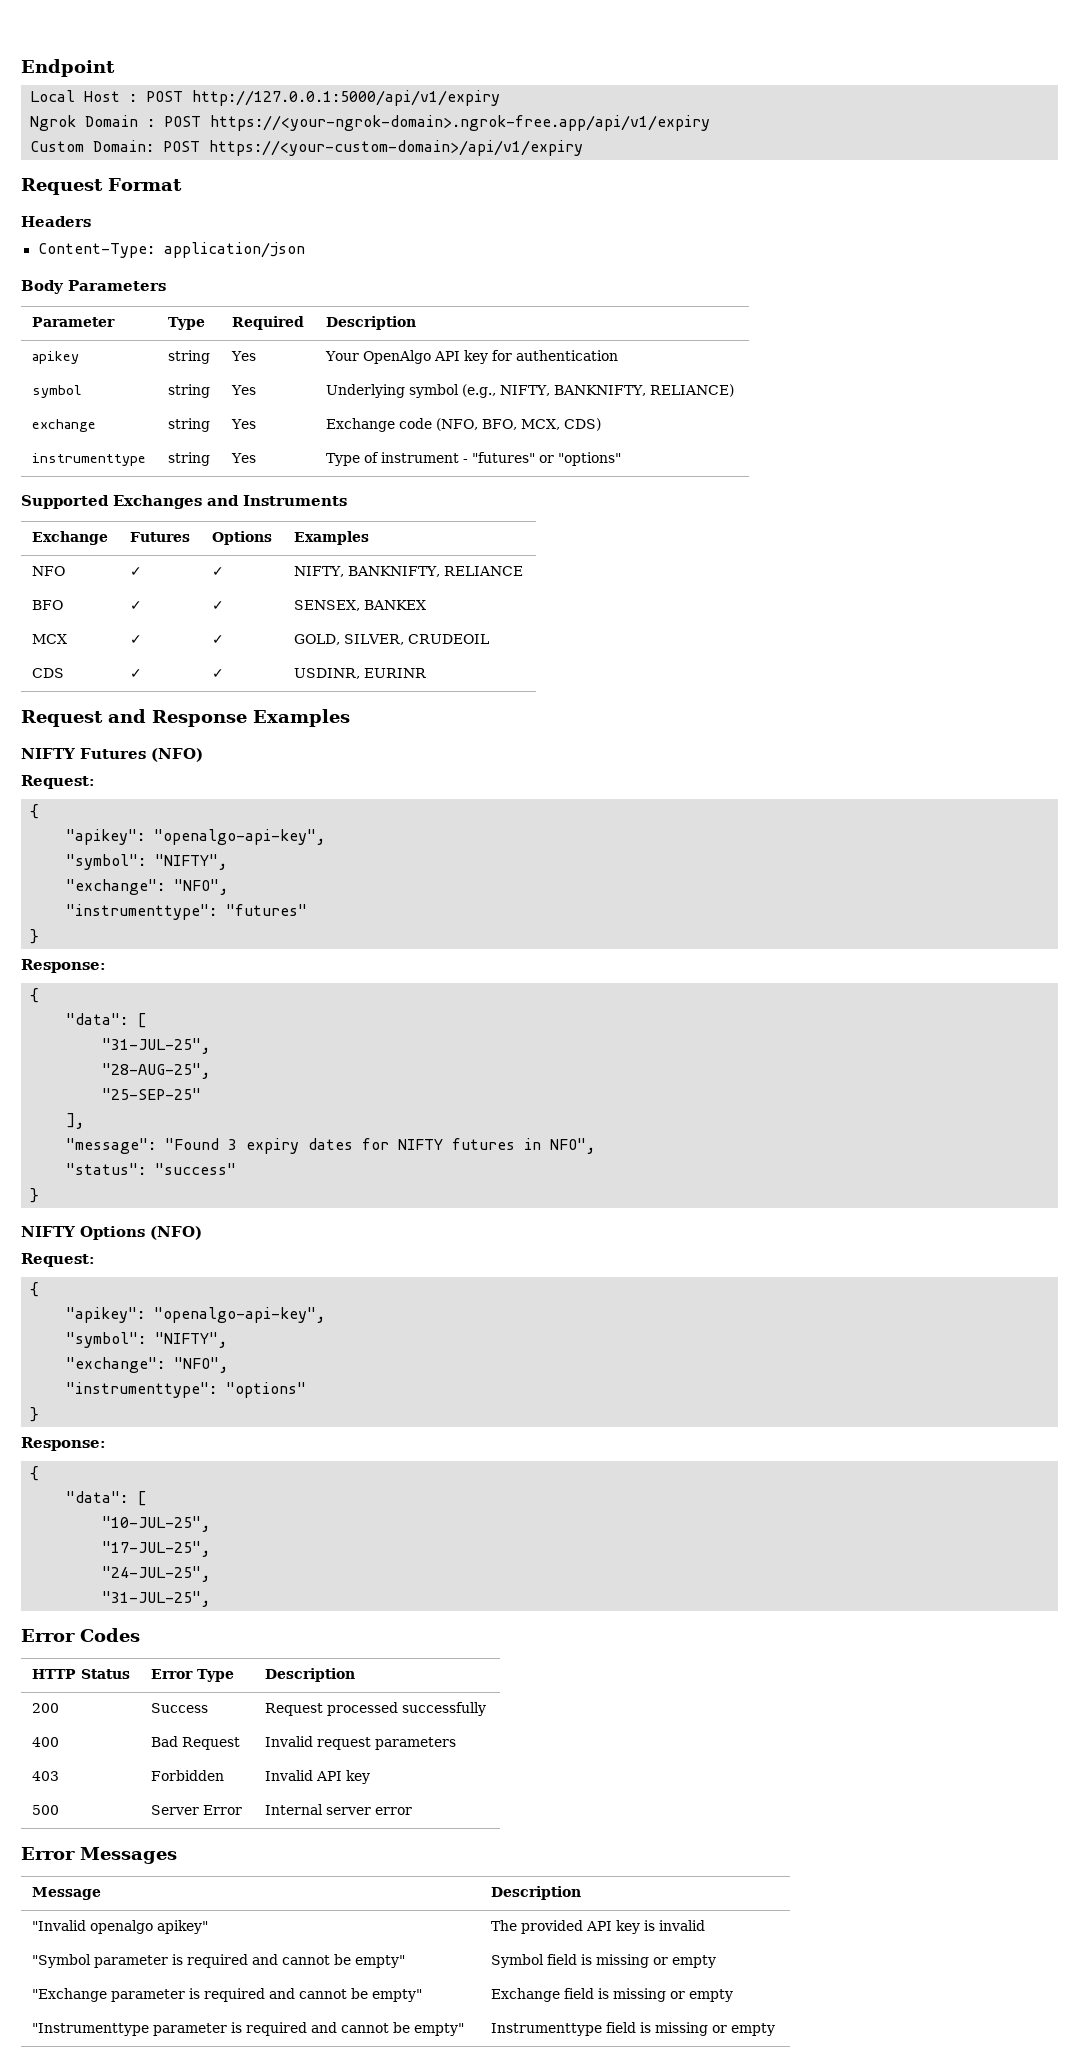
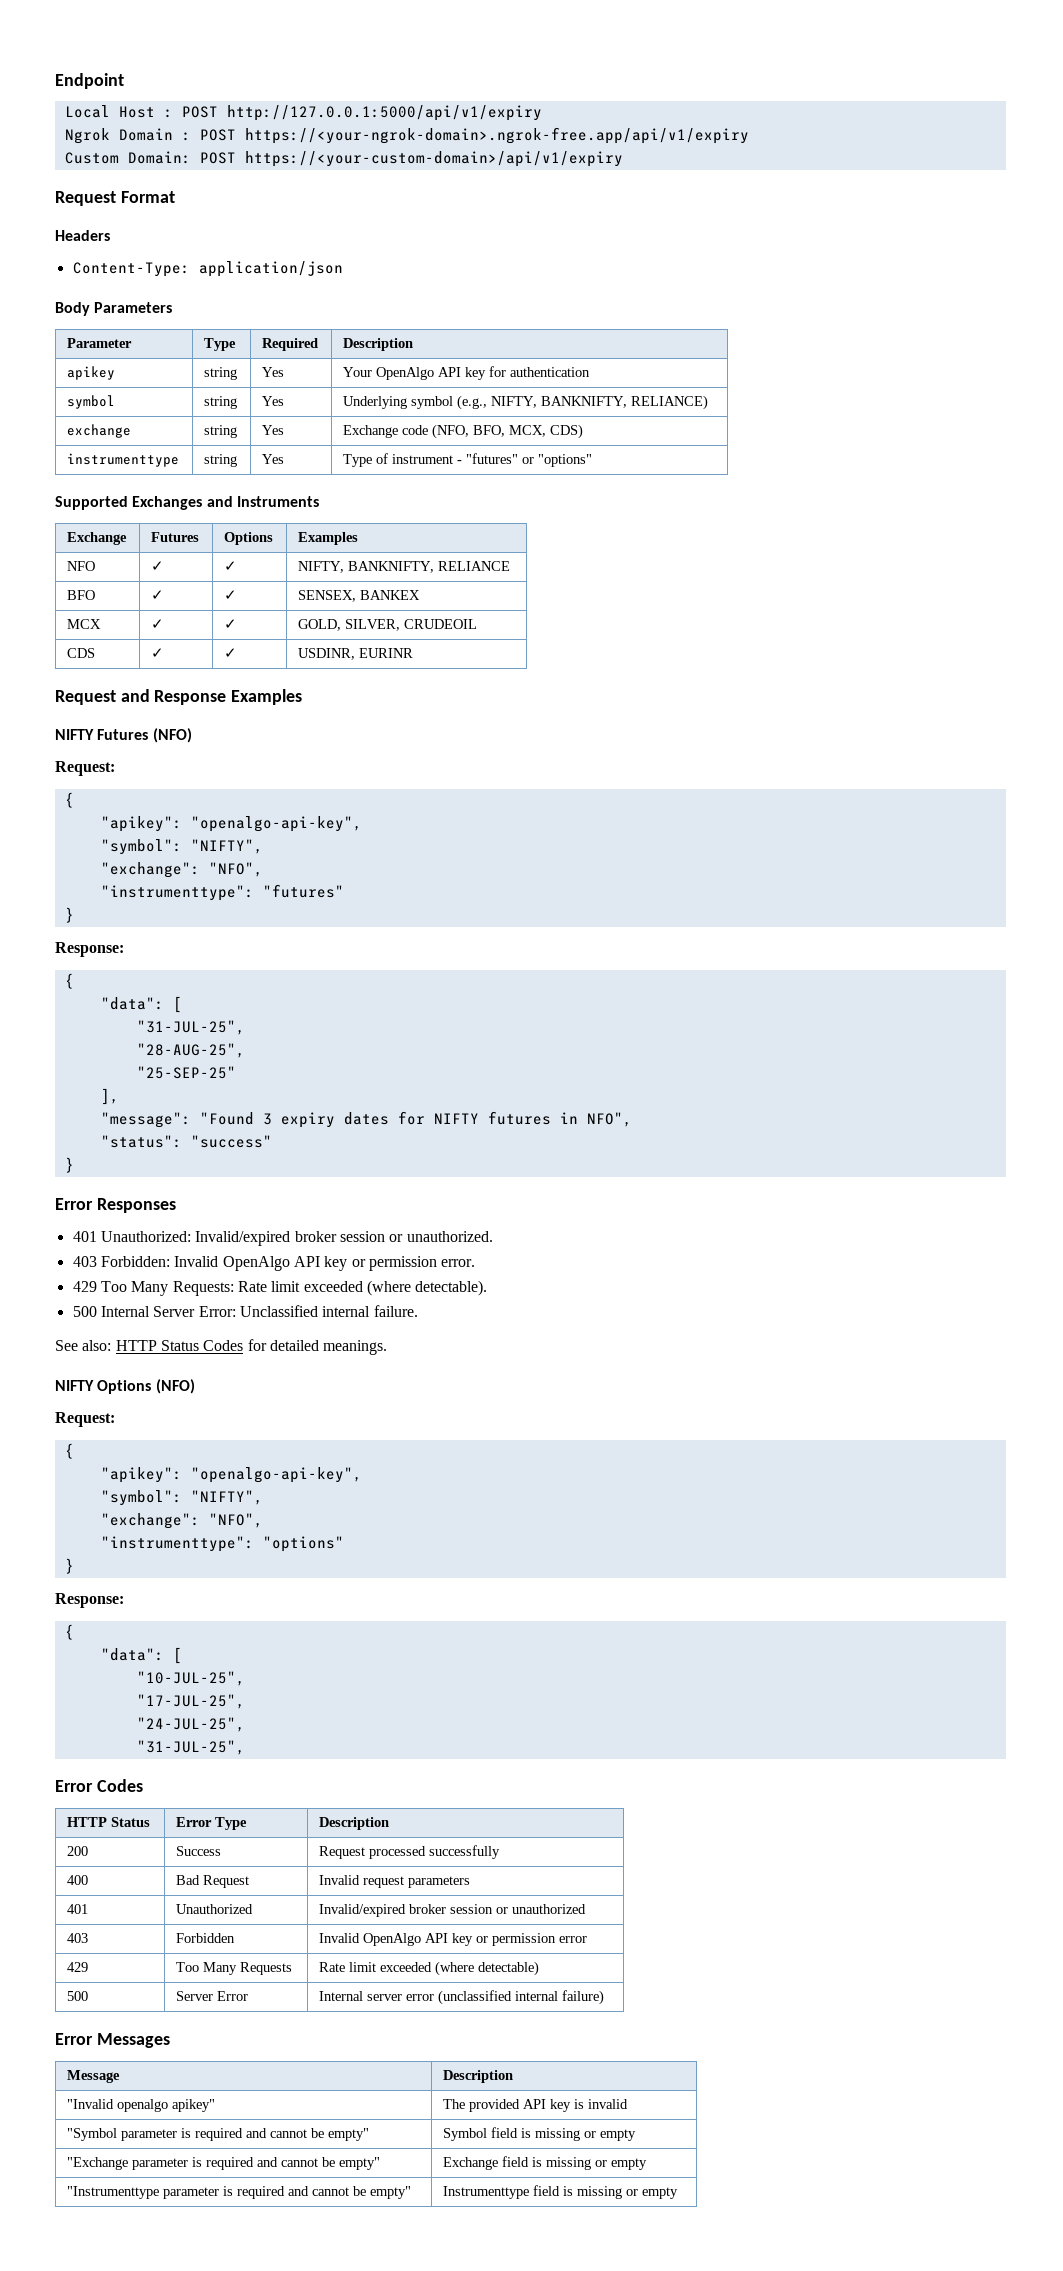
+ Error Responses
+ 401 Unauthorized: Invalid/expired broker session or unauthorized.
+ 403 Forbidden: Invalid OpenAlgo API key or permission error.
+ 429 Too Many Requests: Rate limit exceeded (where detectable).
+ 500 Internal Server Error: Unclassified internal failure.
+ See also: HTTP Status Codes for detailed meanings.
+ 401 | Unauthorized | Invalid/expired broker session or unauthorized
- 403 | Forbidden | Invalid API key
+ 403 | Forbidden | Invalid OpenAlgo API key or permission error
+ 429 | Too Many Requests | Rate limit exceeded (where detectable)
- 500 | Server Error | Internal server error
+ 500 | Server Error | Internal server error (unclassified internal failure)

